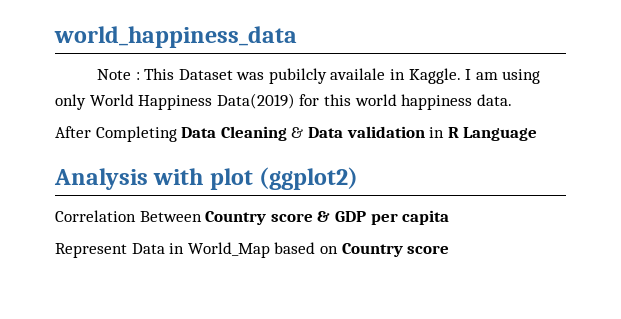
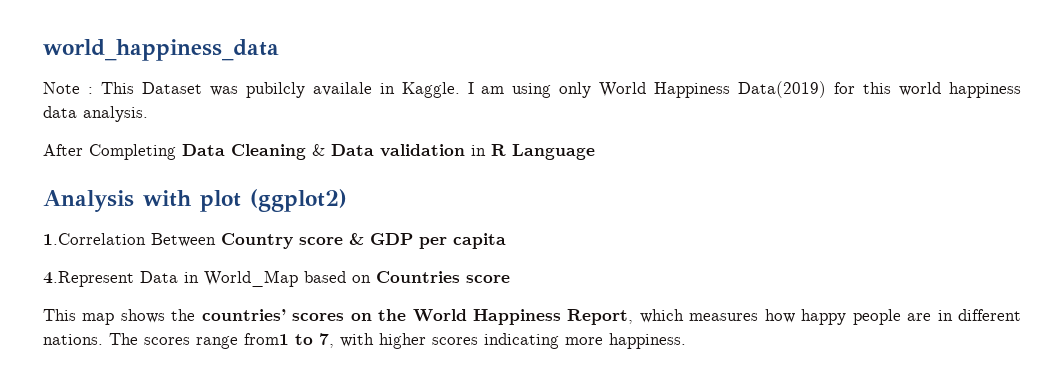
- I am using only World Happiness Data(2019) for this world happiness data.
+ I am using only World Happiness Data(2019) for this world happiness data analysis.
- Correlation Between Country score & GDP per capita
+ 1.Correlation Between Country score & GDP per capita
- Represent Data in World_Map based on Country score
+ 4.Represent Data in World_Map based on Countries score
+ This map shows the countries’ scores on the World Happiness Report, which measures how happy people are in different nations. The scores range from1 to 7, with higher scores indicating more happiness.

